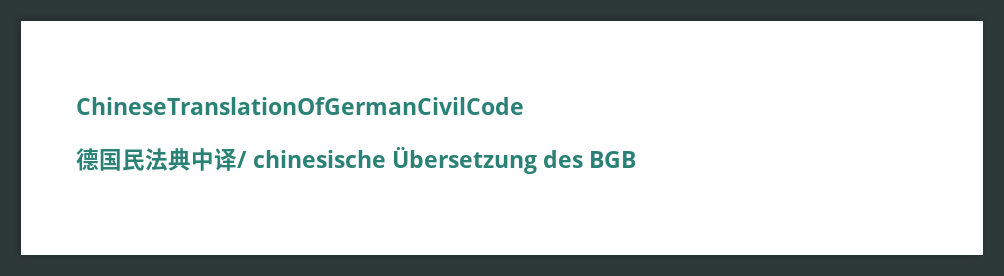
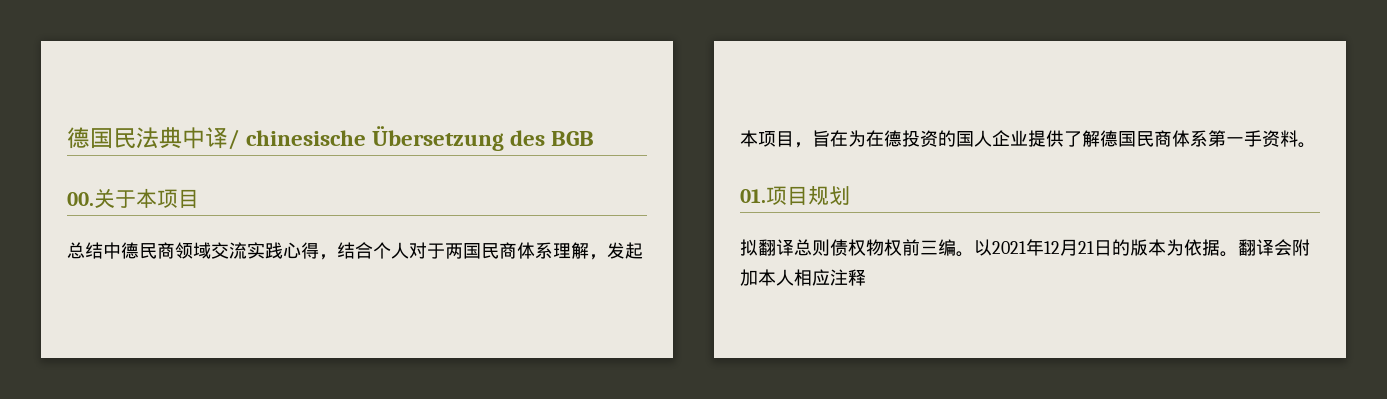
- ChineseTranslationOfGermanCivilCode
+ 00.关于本项目
+ 总结中德民商领域交流实践心得，结合个人对于两国民商体系理解，发起本项目，旨在为在德投资的国人企业提供了解德国民商体系第一手资料。
+ 01.项目规划
+ 拟翻译总则债权物权前三编。以2021年12月21日的版本为依据。翻译会附加本人相应注释

